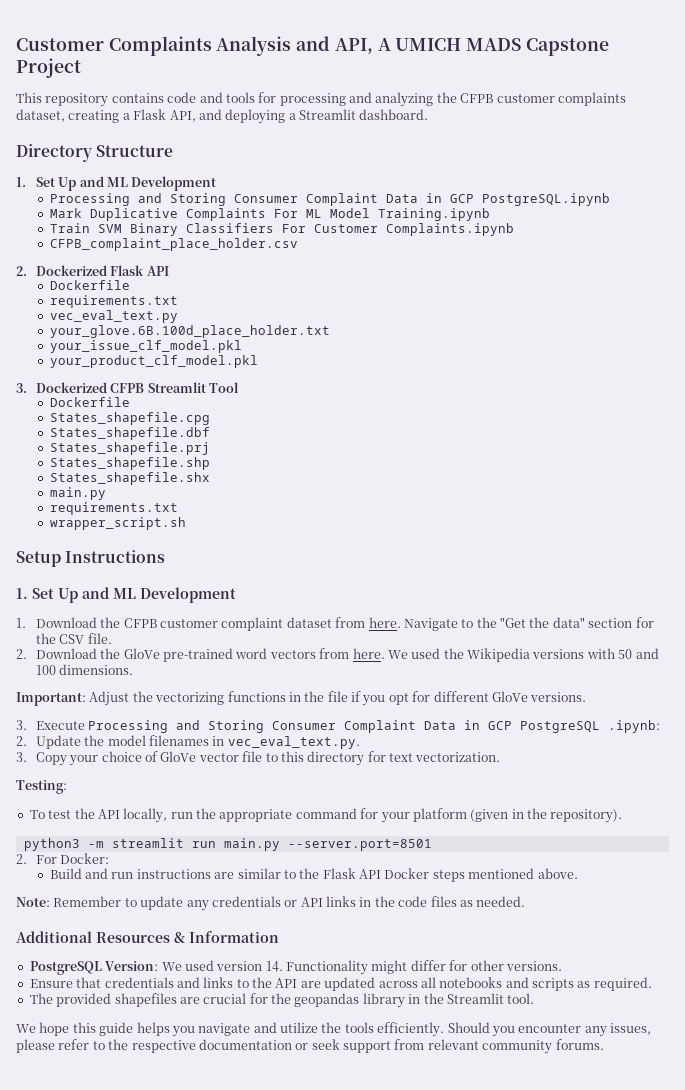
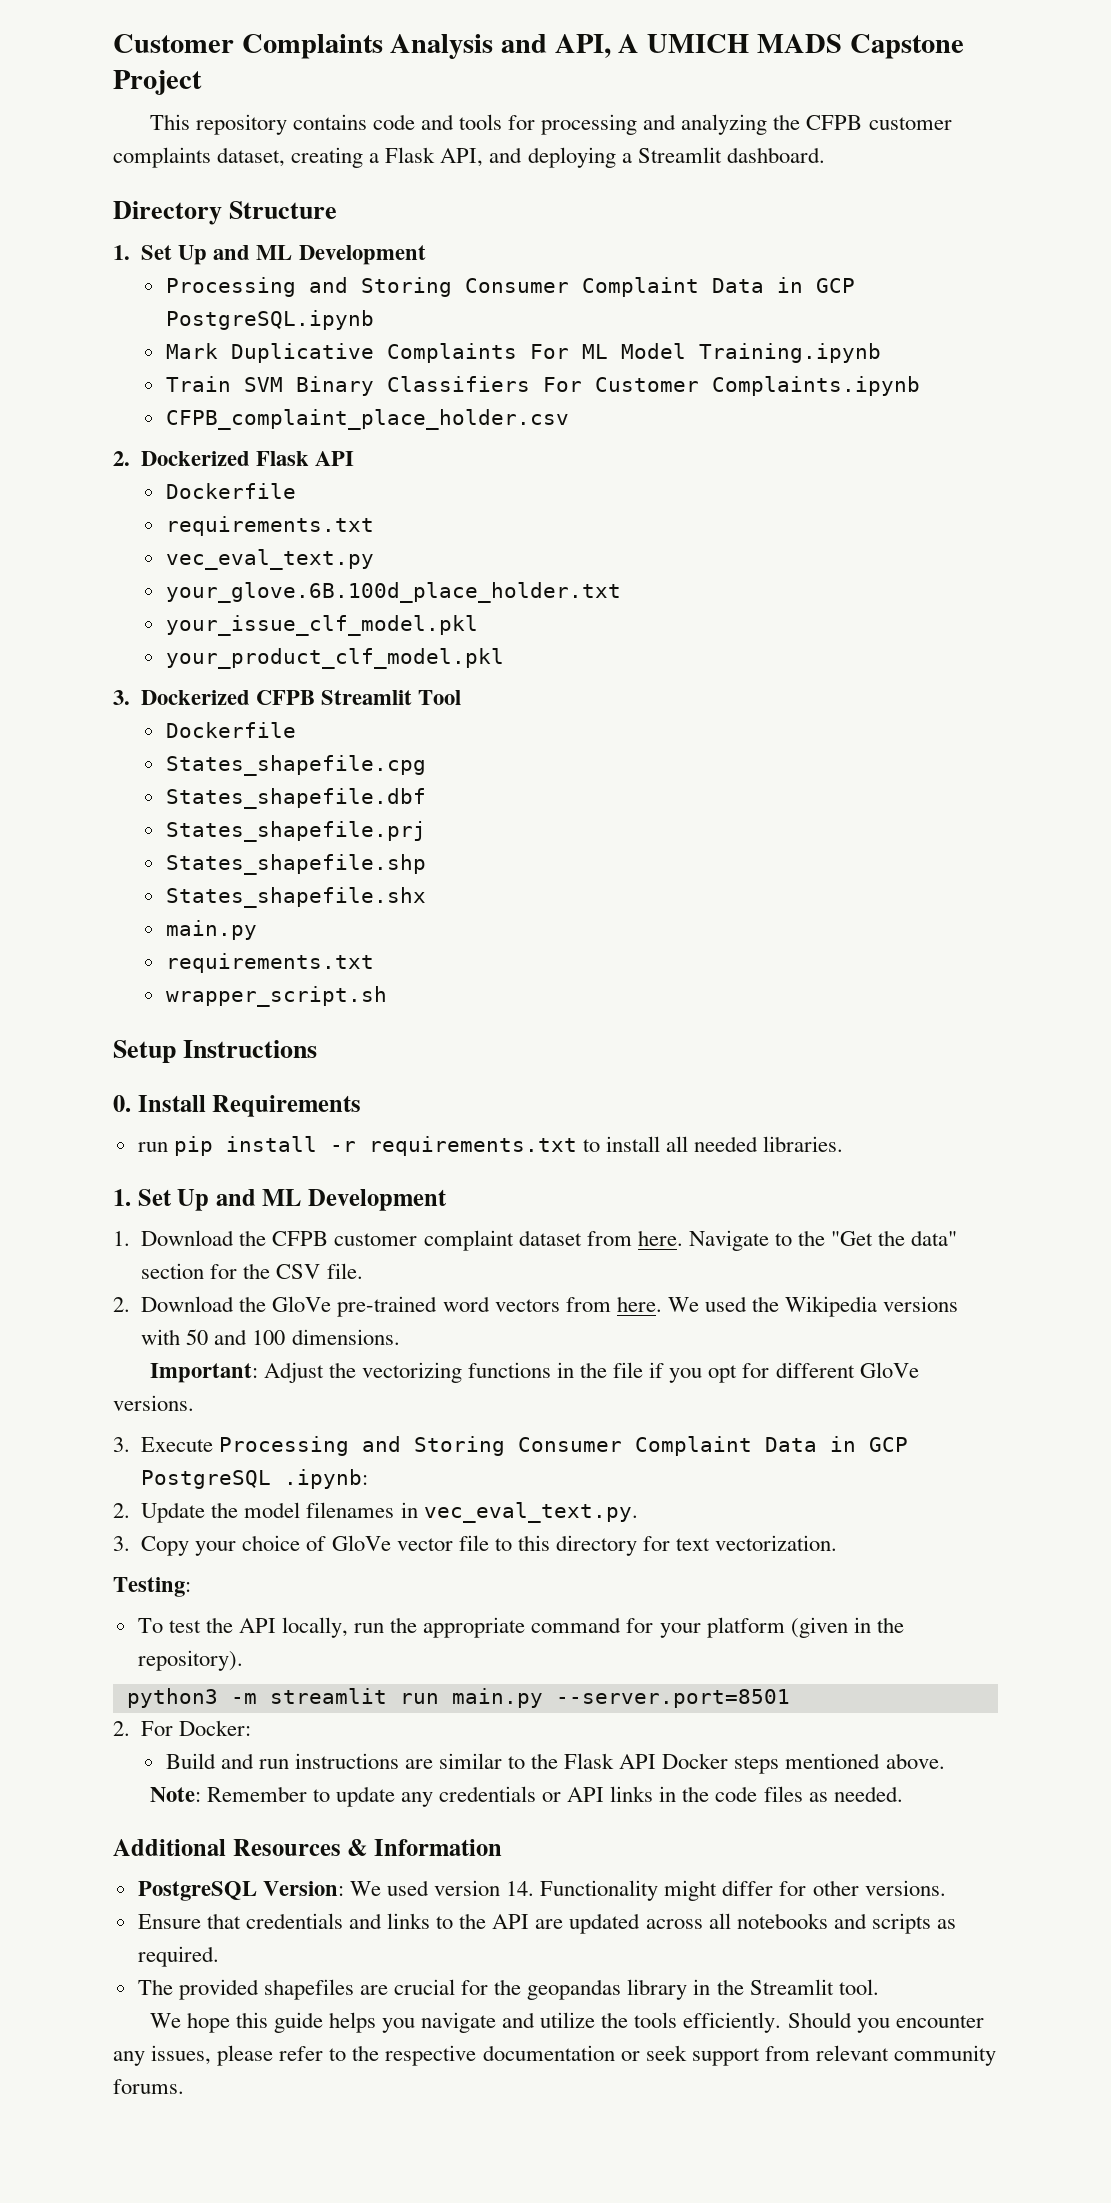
+ 0. Install Requirements
+ run pip install -r requirements.txt to install all needed libraries.

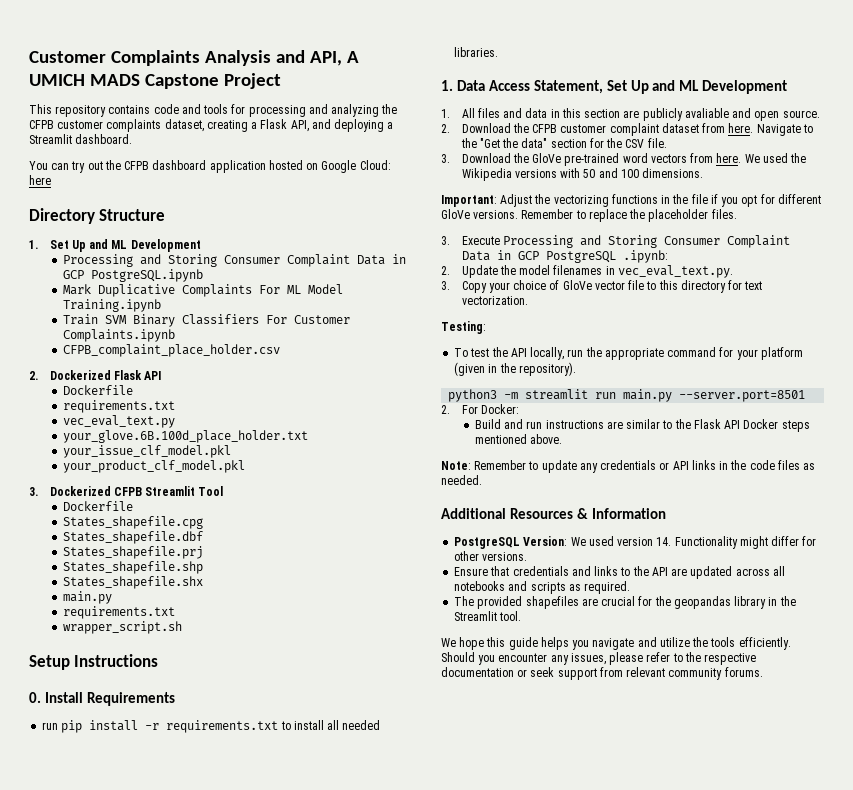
+ You can try out the CFPB dashboard application hosted on Google Cloud: here
  run pip install -r requirements.txt to install all needed libraries.
- 1. Set Up and ML Development
+ 1. Data Access Statement, Set Up and ML Development
- 1. Download the CFPB customer complaint dataset from here.
+ 1. All files and data in this section are publicly avaliable and open source.
+ 2. Download the CFPB customer complaint dataset from here.
- 2. Download the GloVe pre-trained word vectors from here.
+ 3. Download the GloVe pre-trained word vectors from here.
+ Remember to replace the placeholder files.

